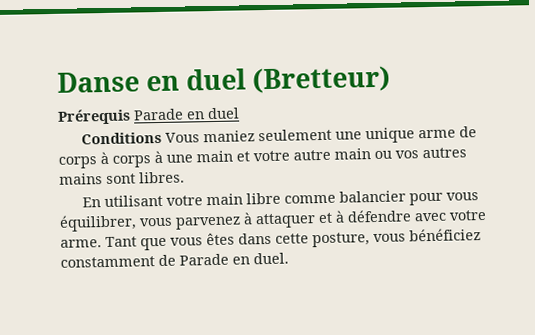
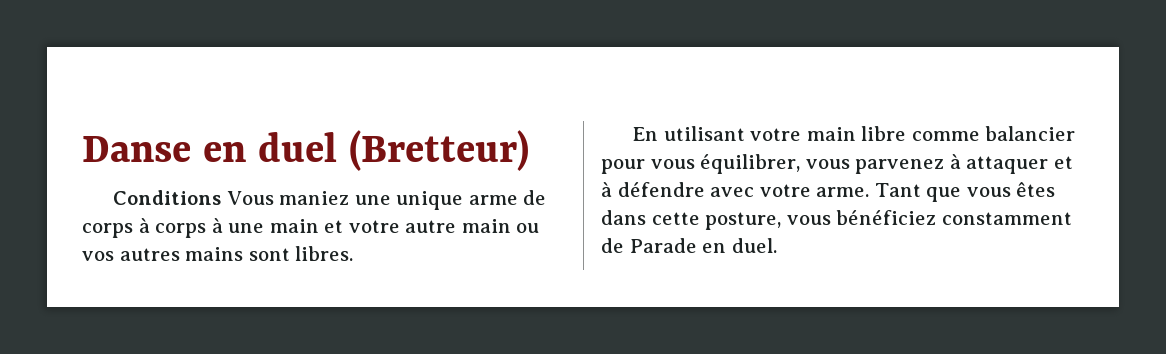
- Prérequis Parade en duel
- Conditions Vous maniez seulement une unique arme de corps à corps à une main et votre autre main ou vos autres mains sont libres.
+ Conditions Vous maniez une unique arme de corps à corps à une main et votre autre main ou vos autres mains sont libres.

